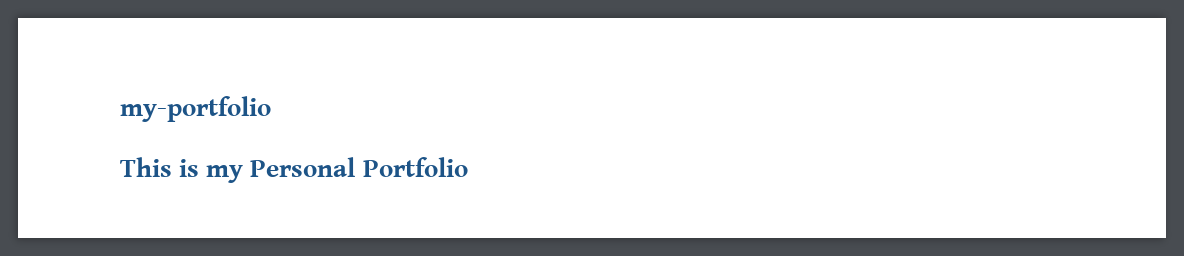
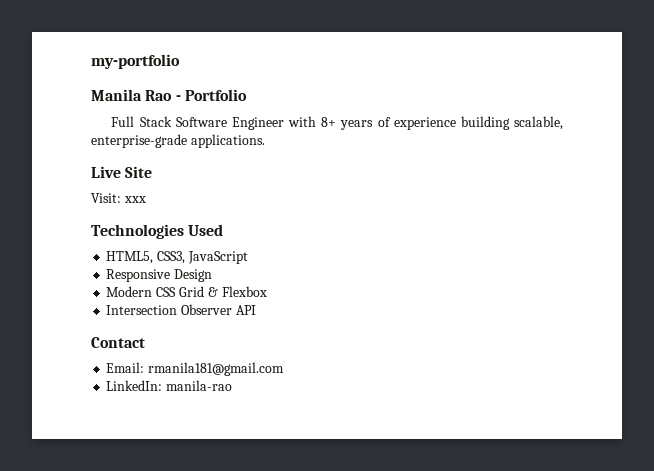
- This is my Personal Portfolio
+ Manila Rao - Portfolio
+ Full Stack Software Engineer with 8+ years of experience building scalable, enterprise-grade applications.
+ Live Site
+ Visit: xxx
+ Technologies Used
+ HTML5, CSS3, JavaScript
+ Responsive Design
+ Modern CSS Grid & Flexbox
+ Intersection Observer API
+ Contact
+ Email: rmanila181@gmail.com
+ LinkedIn: manila-rao

